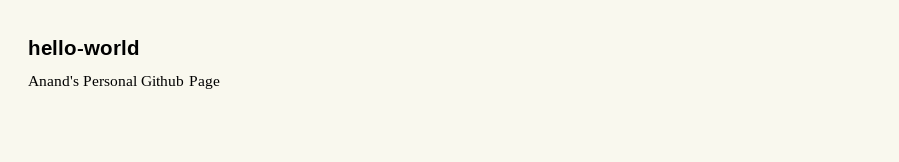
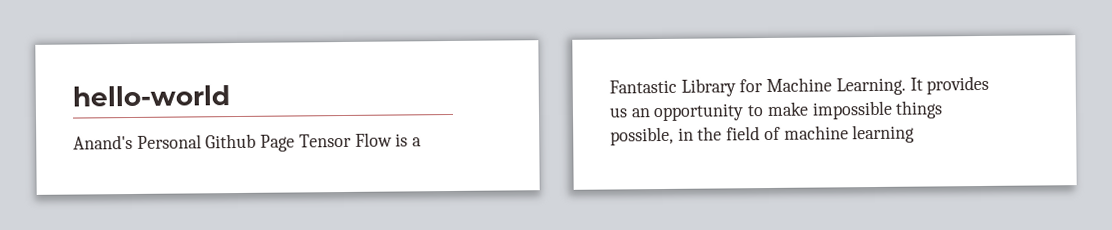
- Anand's Personal Github Page
+ Anand's Personal Github Page Tensor Flow is a Fantastic Library for Machine Learning. It provides us an opportunity to make impossible things possible, in the field of machine learning

